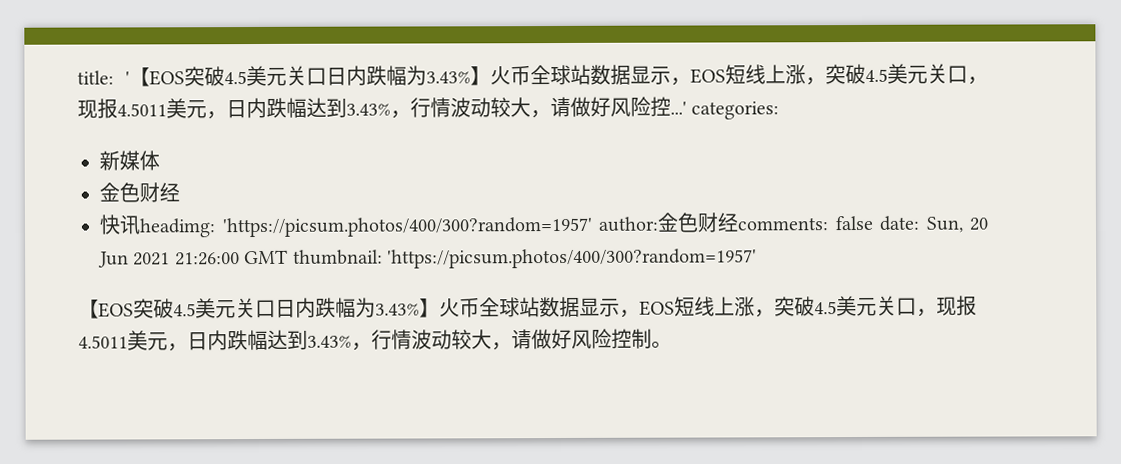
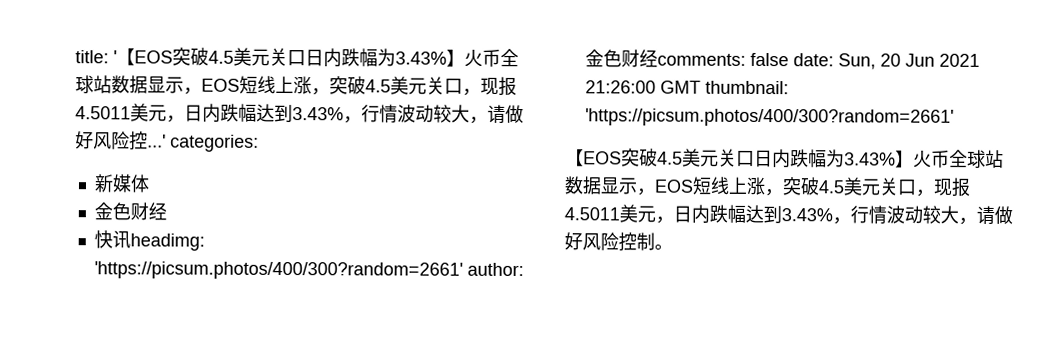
- 快讯headimg: 'https://picsum.photos/400/300?random=1957' author:金色财经comments: false date: Sun, 20 Jun 2021 21:26:00 GMT thumbnail: 'https://picsum.photos/400/300?random=1957'
+ 快讯headimg: 'https://picsum.photos/400/300?random=2661' author:金色财经comments: false date: Sun, 20 Jun 2021 21:26:00 GMT thumbnail: 'https://picsum.photos/400/300?random=2661'

